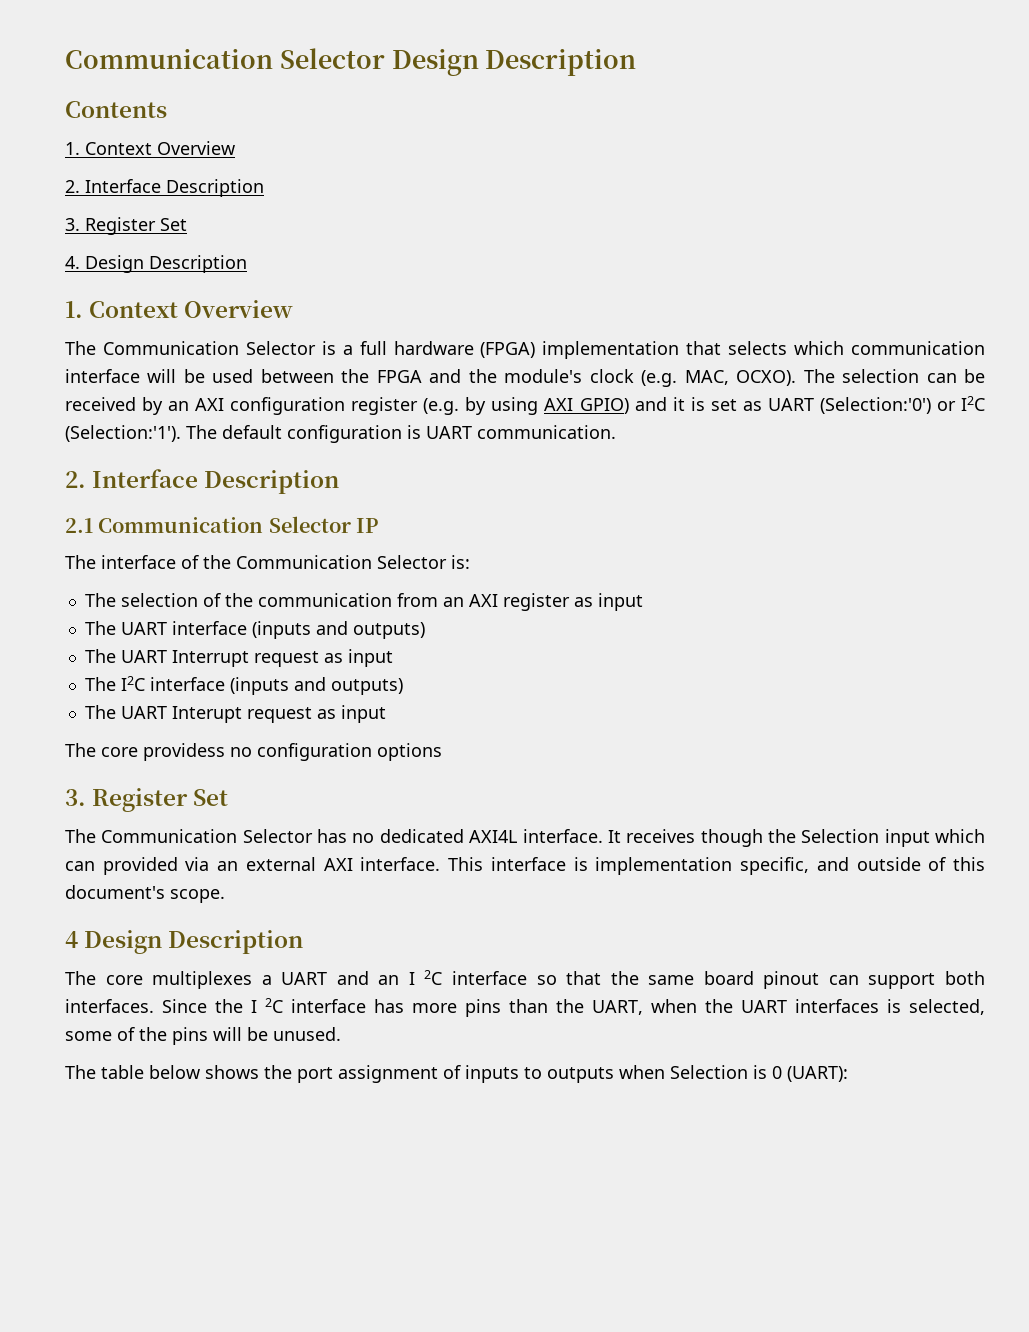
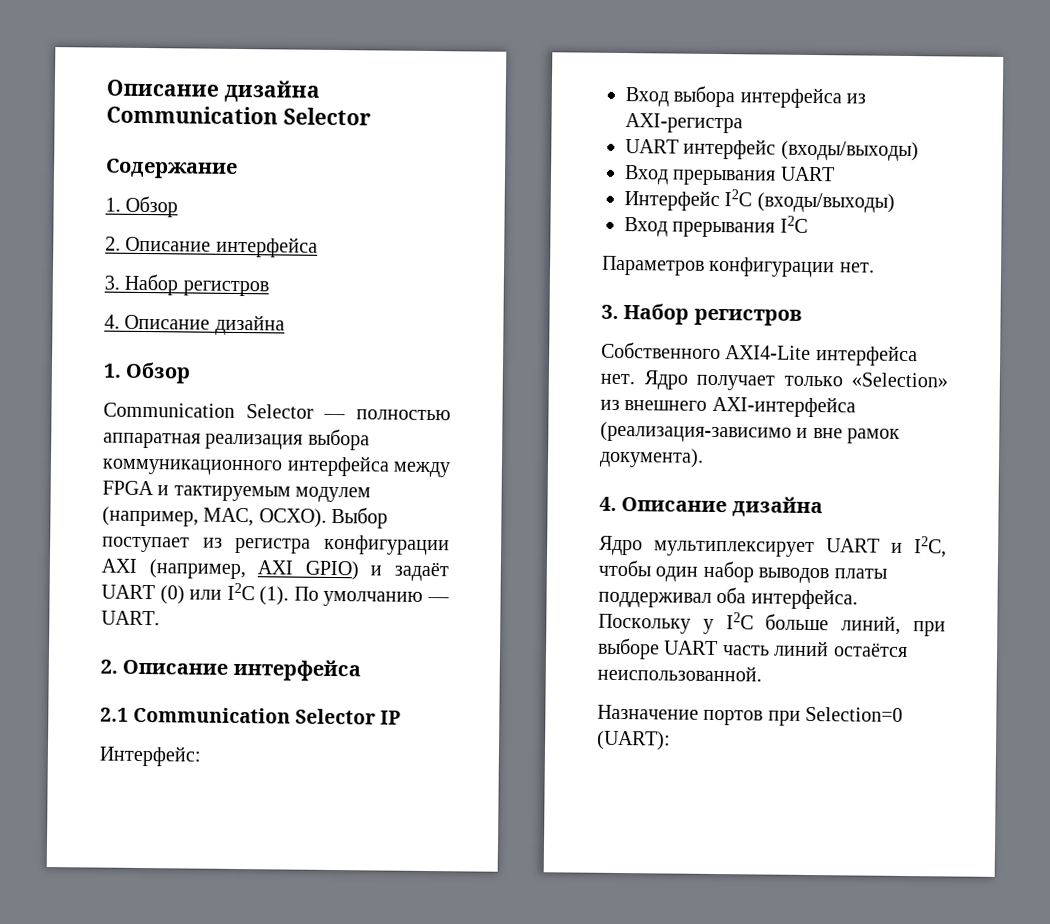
- Communication Selector Design Description
- Contents
- 1. Context Overview
- 2. Interface Description
- 3. Register Set
- 4. Design Description
- 1. Context Overview
- The Communication Selector is a full hardware (FPGA) implementation that selects which communication interface will be used between the FPGA and the module's clock (e.g. MAC, OCXO). The selection can be received by an AXI configuration register (e.g. by using AXI GPIO) and it is set as UART (Selection:'0') or I2C (Selection:'1'). The default configuration is UART communication.
- 2. Interface Description
+ Описание дизайна Communication Selector
+ Содержание
+ 1. Обзор
+ 2. Описание интерфейса
+ 3. Набор регистров
+ 4. Описание дизайна
+ 1. Обзор
+ Communication Selector — полностью аппаратная реализация выбора коммуникационного интерфейса между FPGA и тактируемым модулем (например, MAC, OCXO). Выбор поступает из регистра конфигурации AXI (например, AXI GPIO) и задаёт UART (0) или I2C (1). По умолчанию — UART.
+ 2. Описание интерфейса
- The interface of the Communication Selector is:
- The selection of the communication from an AXI register as input
- The UART interface (inputs and outputs)
- The UART Interrupt request as input
- The I2C interface (inputs and outputs)
- The UART Interupt request as input
- The core providess no configuration options
- 3. Register Set
- The Communication Selector has no dedicated AXI4L interface. It receives though the Selection input which can provided via an external AXI interface. This interface is implementation specific, and outside of this document's scope.
- 4 Design Description
- The core multiplexes a UART and an I 2C interface so that the same board pinout can support both interfaces. Since the I 2C interface has more pins than the UART, when the UART interfaces is selected, some of the pins will be unused.
- The table below shows the port assignment of inputs to outputs when Selection is 0 (UART):
+ Интерфейс:
+ Вход выбора интерфейса из AXI‑регистра
+ UART интерфейс (входы/выходы)
+ Вход прерывания UART
+ Интерфейс I2C (входы/выходы)
+ Вход прерывания I2C
+ Параметров конфигурации нет.
+ 3. Набор регистров
+ Собственного AXI4‑Lite интерфейса нет. Ядро получает только «Selection» из внешнего AXI‑интерфейса (реализация‑зависимо и вне рамок документа).
+ 4. Описание дизайна
+ Ядро мультиплексирует UART и I2C, чтобы один набор выводов платы поддерживал оба интерфейса. Поскольку у I2C больше линий, при выборе UART часть линий остаётся неиспользованной.
+ Назначение портов при Selection=0 (UART):

